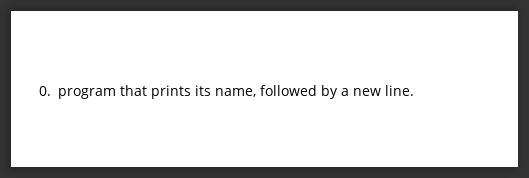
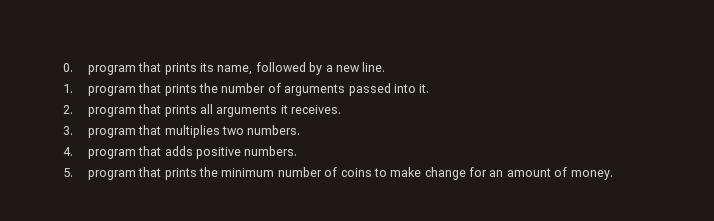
+ 1. program that prints the number of arguments passed into it.
+ 2. program that prints all arguments it receives.
+ 3. program that multiplies two numbers.
+ 4. program that adds positive numbers.
+ 5. program that prints the minimum number of coins to make change for an amount of money.

